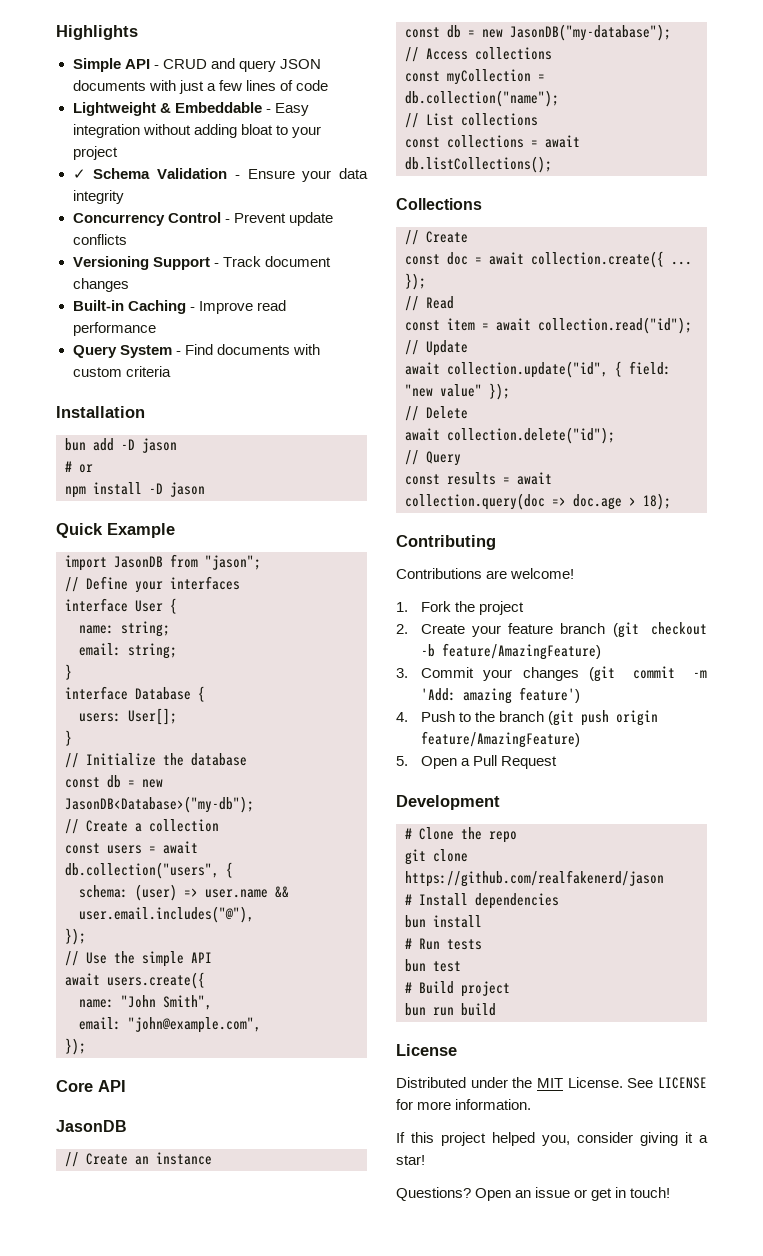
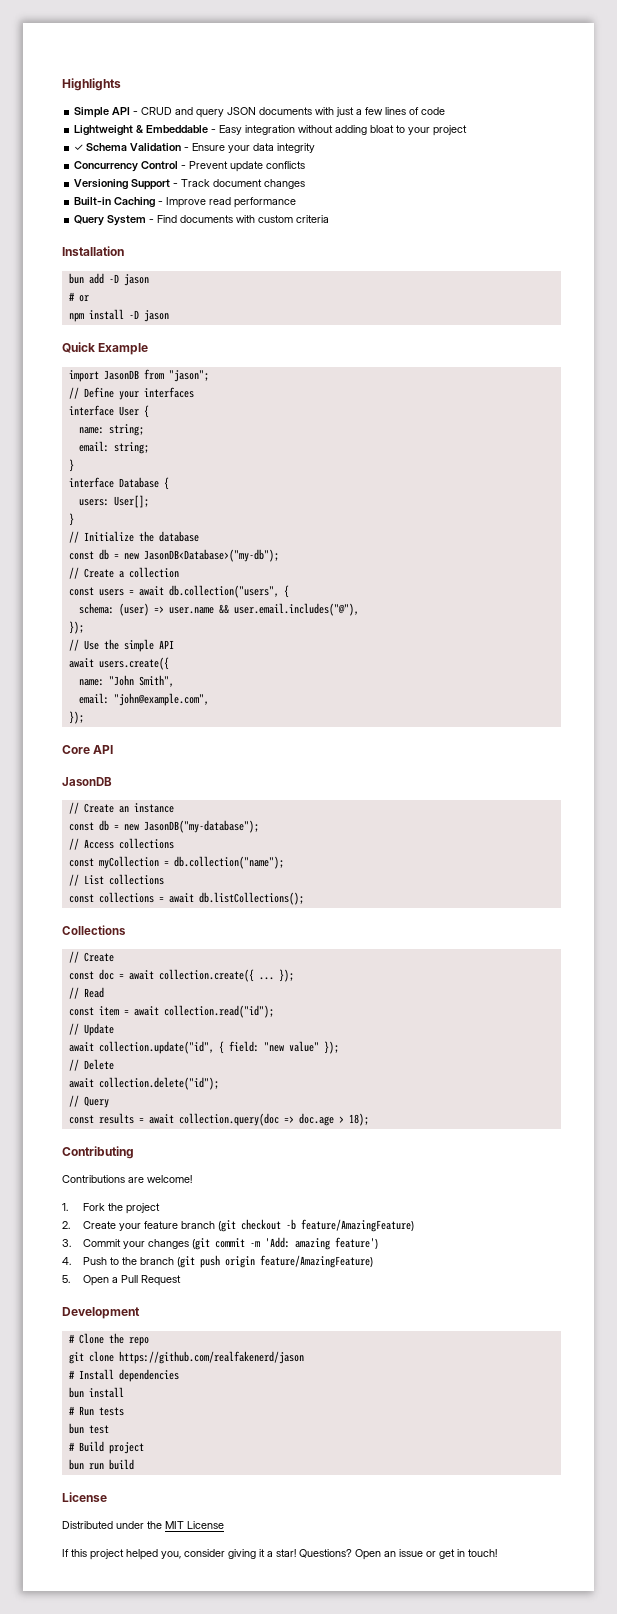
- Distributed under the MIT License. See LICENSE for more information.
+ Distributed under the MIT License
- If this project helped you, consider giving it a star!
- Questions?
+ If this project helped you, consider giving it a star! Questions?

